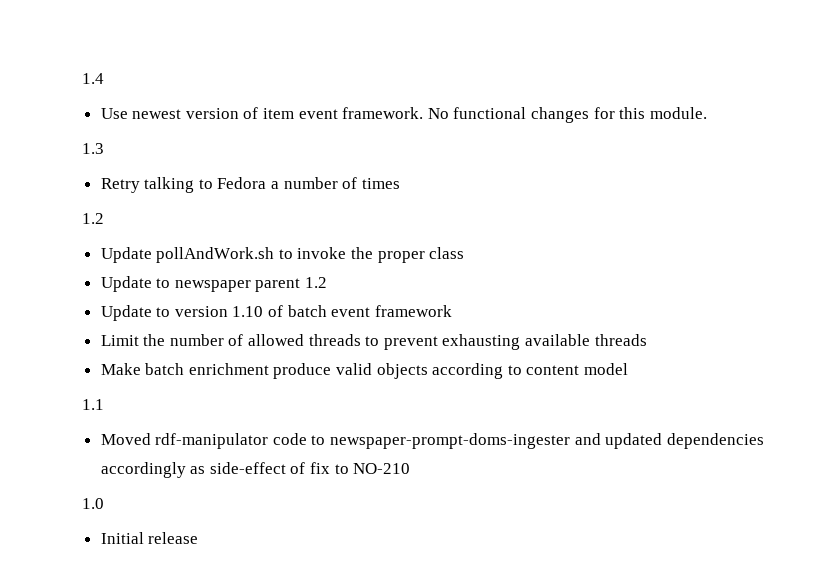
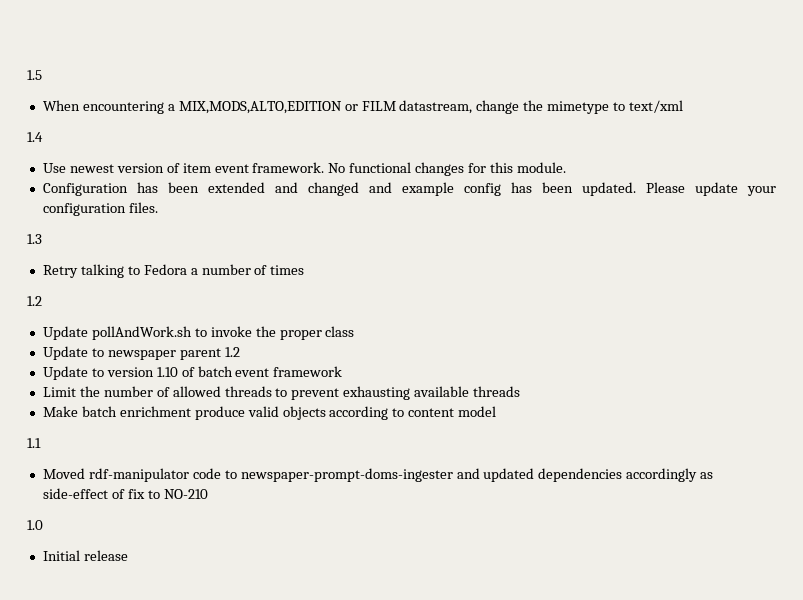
+ 1.5
+ When encountering a MIX,MODS,ALTO,EDITION or FILM datastream, change the mimetype to text/xml
+ Configuration has been extended and changed and example config has been updated. Please update your configuration files.

